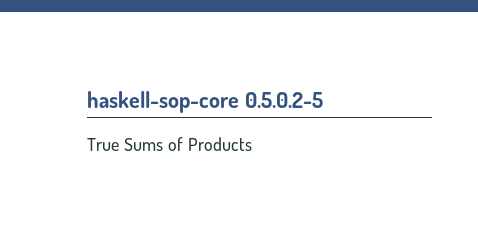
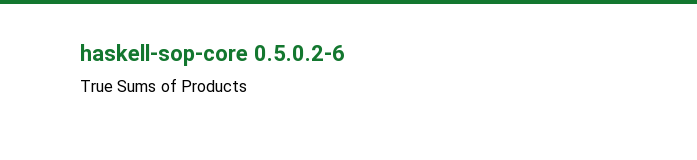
- haskell-sop-core 0.5.0.2-5
+ haskell-sop-core 0.5.0.2-6

